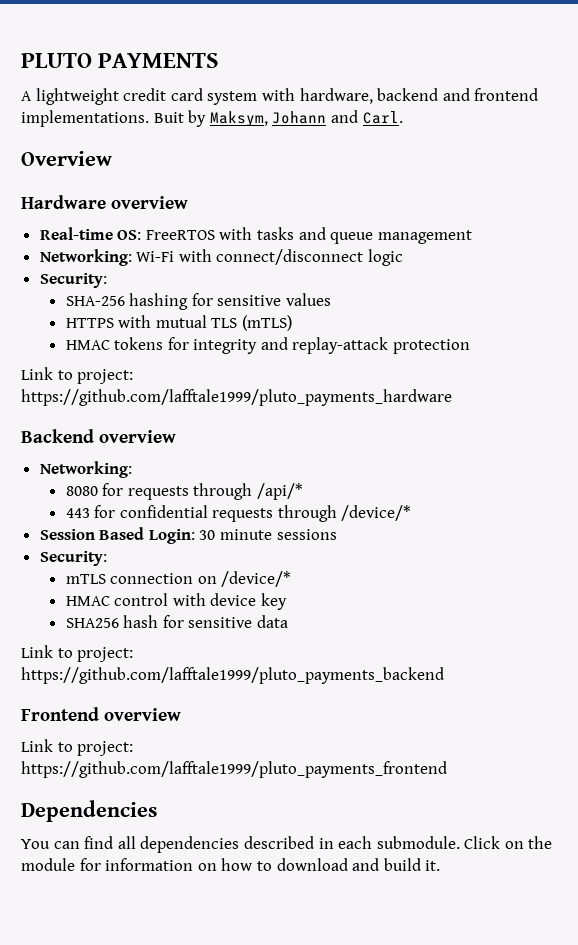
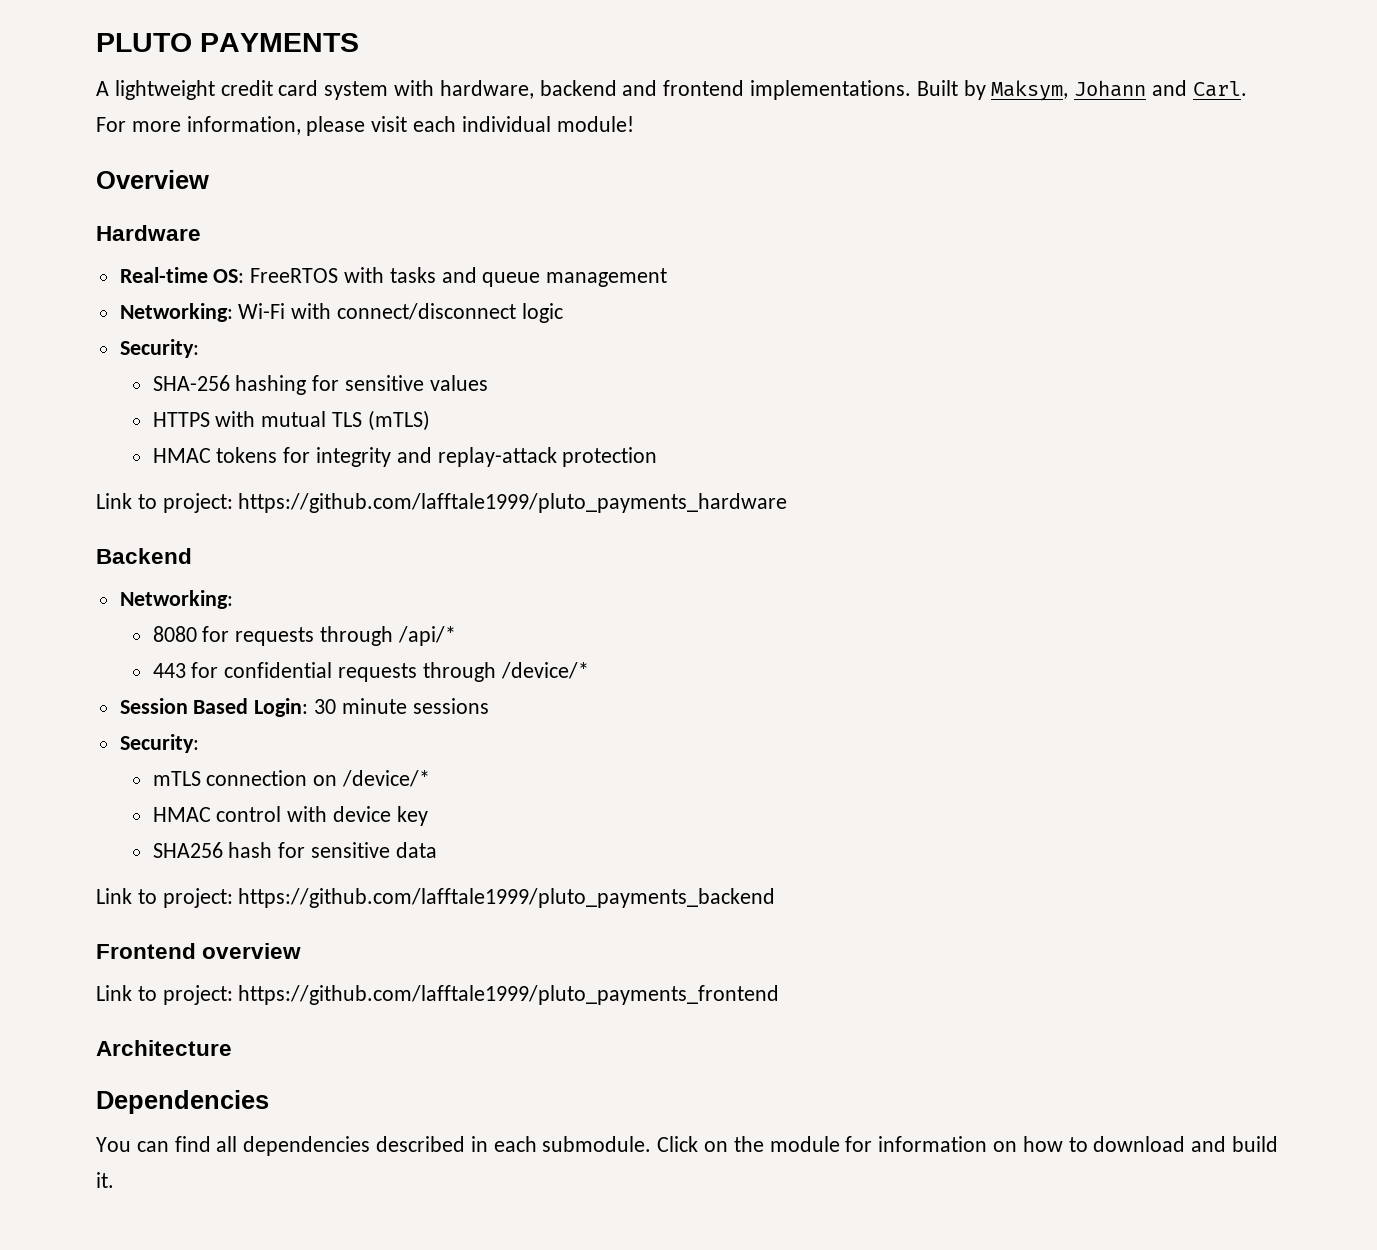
- Buit by Maksym, Johann and Carl.
+ Built by Maksym, Johann and Carl. For more information, please visit each individual module!
- Hardware overview
+ Hardware
- Backend overview
+ Backend
+ Architecture

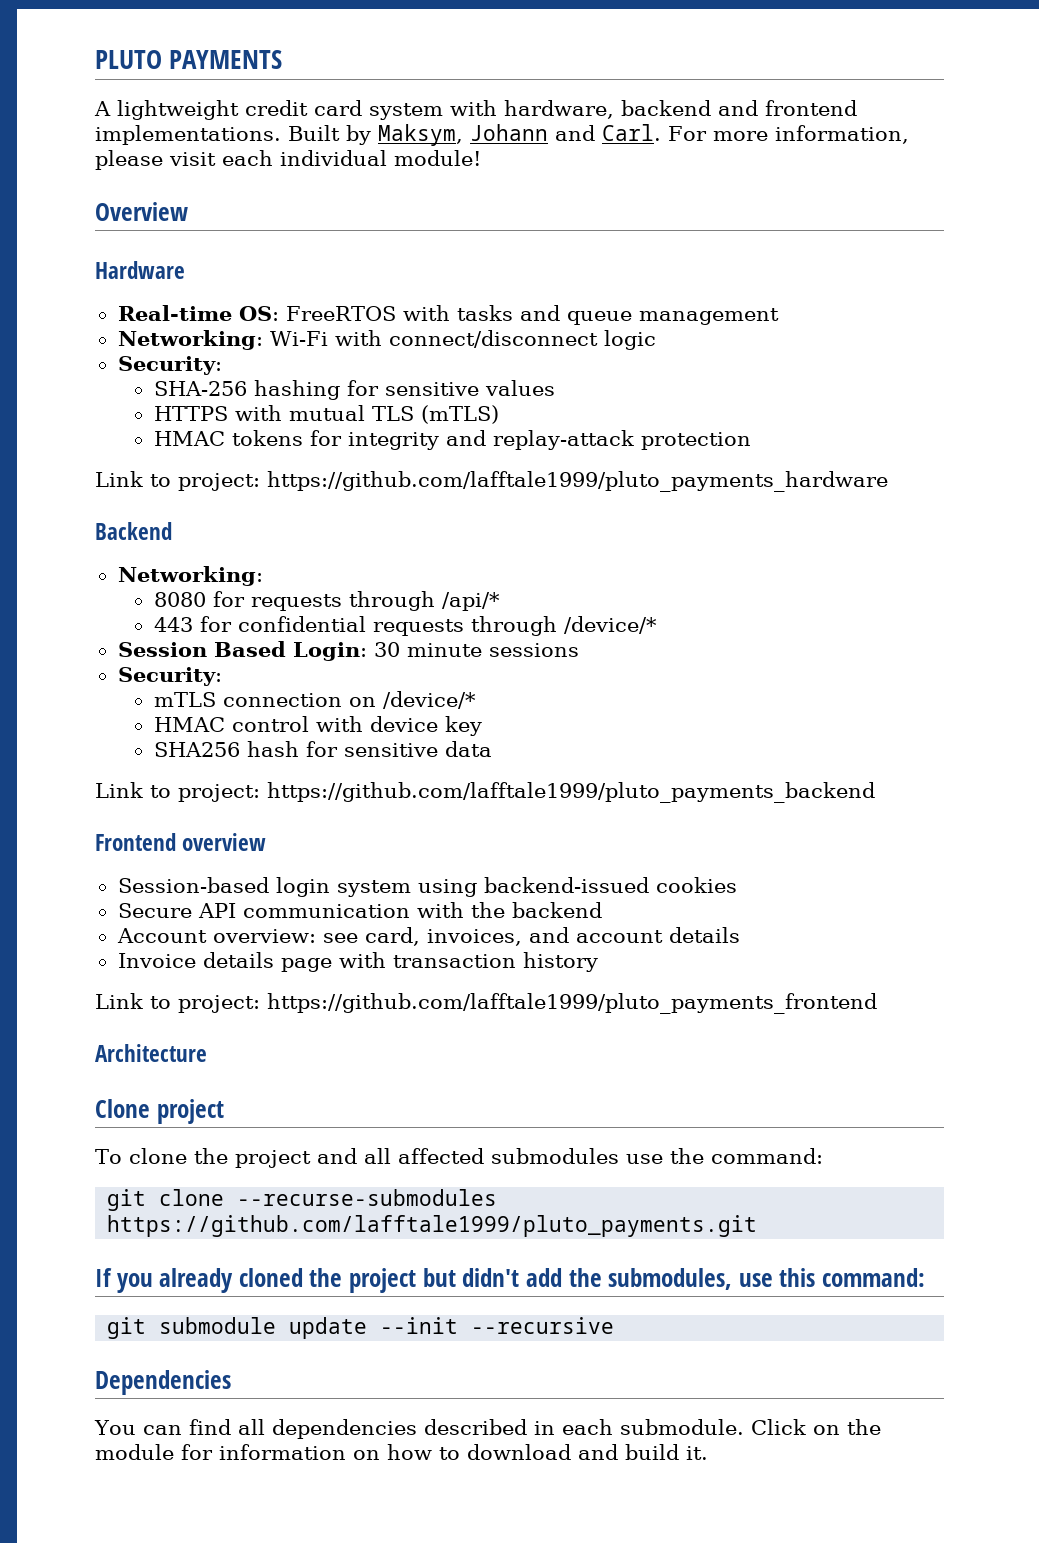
+ Session-based login system using backend-issued cookies
+ Secure API communication with the backend
+ Account overview: see card, invoices, and account details
+ Invoice details page with transaction history
+ Clone project
+ To clone the project and all affected submodules use the command:
+ git clone --recurse-submodules https://github.com/lafftale1999/pluto_payments.git
+ If you already cloned the project but didn't add the submodules, use this command:
+ git submodule update --init --recursive

